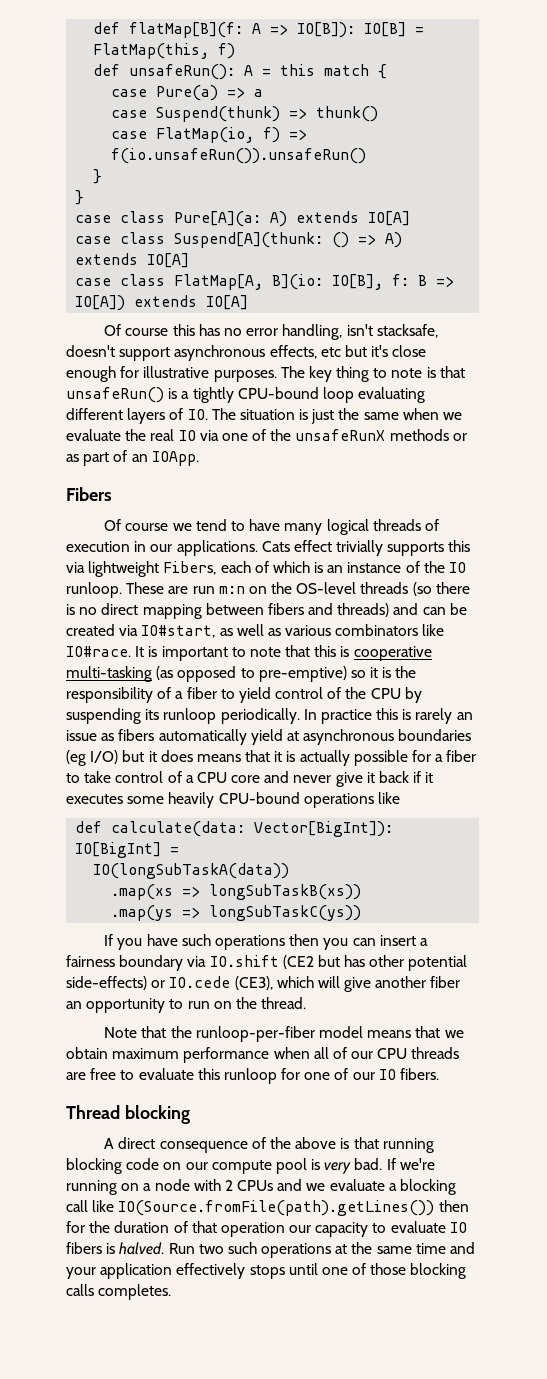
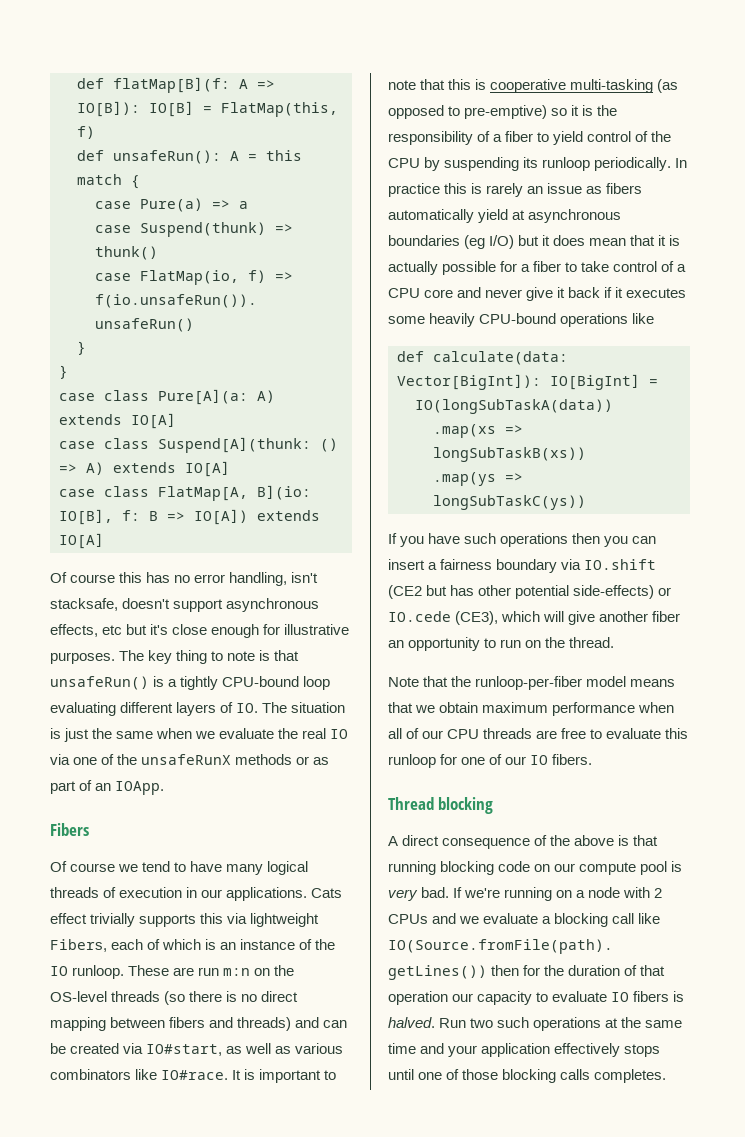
- In practice this is rarely an issue as fibers automatically yield at asynchronous boundaries (eg I/O) but it does means that it is actually possible for a fiber to take control of a CPU core and never give it back if it executes some heavily CPU-bound operations like
+ In practice this is rarely an issue as fibers automatically yield at asynchronous boundaries (eg I/O) but it does mean that it is actually possible for a fiber to take control of a CPU core and never give it back if it executes some heavily CPU-bound operations like

